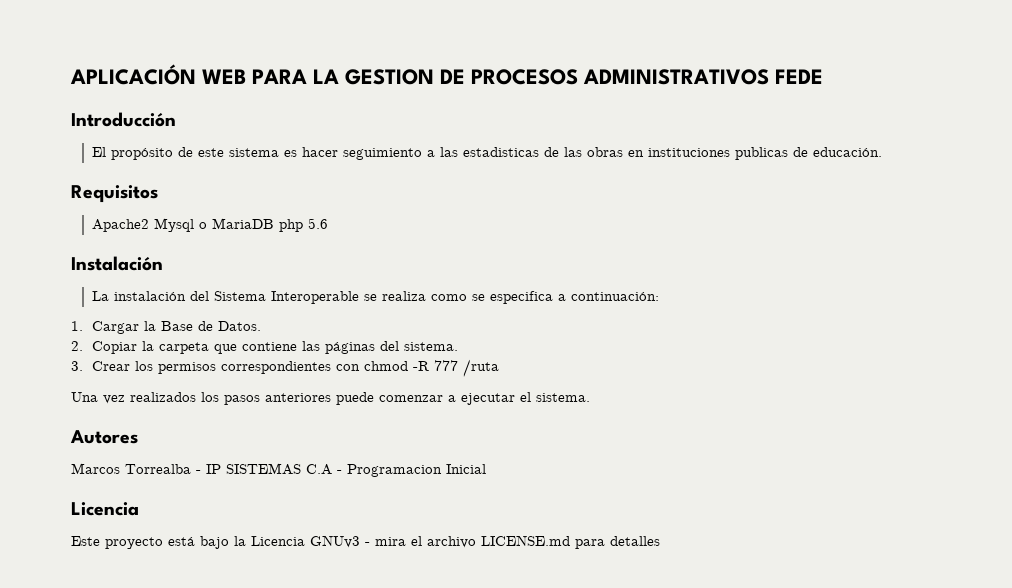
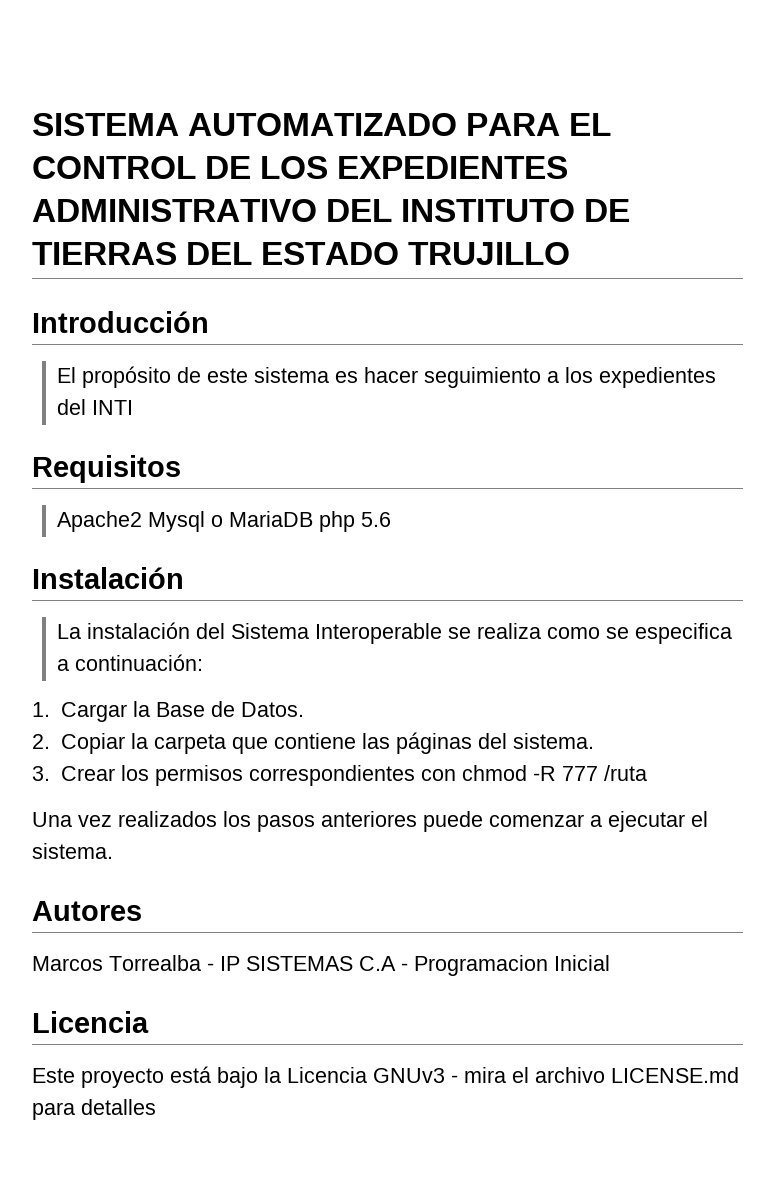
- APLICACIÓN WEB PARA LA GESTION DE PROCESOS ADMINISTRATIVOS FEDE
+ SISTEMA AUTOMATIZADO PARA EL CONTROL DE LOS EXPEDIENTES ADMINISTRATIVO DEL INSTITUTO DE TIERRAS DEL ESTADO TRUJILLO
- El propósito de este sistema es hacer seguimiento a las estadisticas de las obras en instituciones publicas de educación.
+ El propósito de este sistema es hacer seguimiento a los expedientes del INTI

